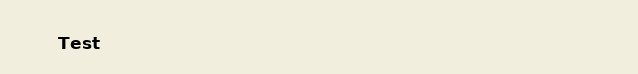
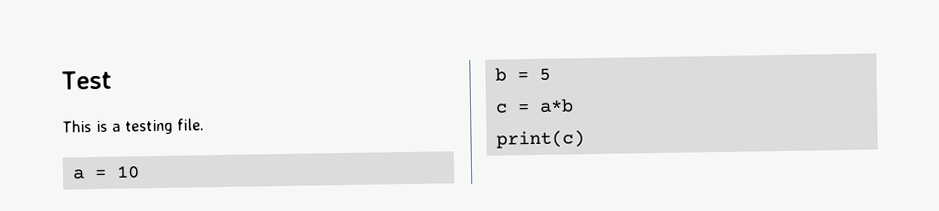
+ This is a testing file.
+ a = 10
+ b = 5
+ c = a*b
+ print(c)

